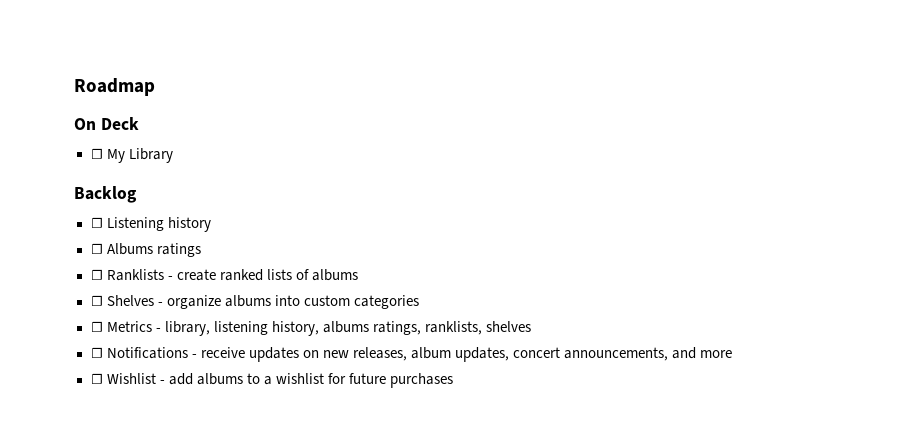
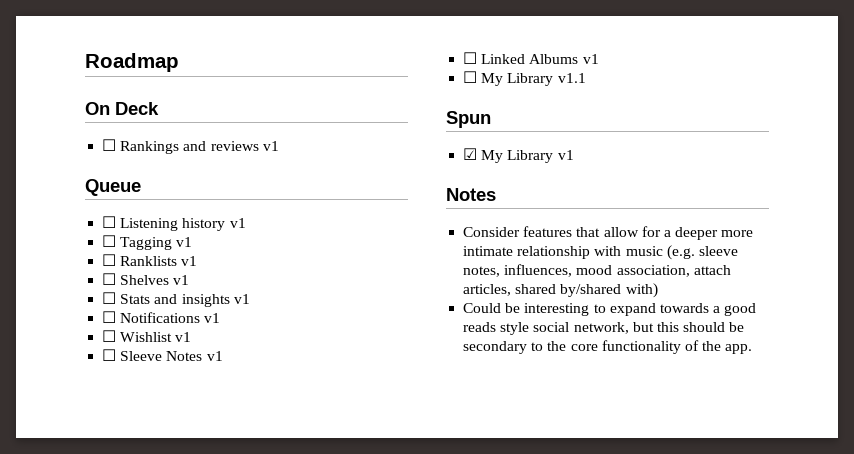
- ☐ My Library
- Backlog
+ ☐ Rankings and reviews v1
+ Queue
- ☐ Listening history
- ☐ Albums ratings
+ ☐ Listening history v1
+ ☐ Tagging v1
- ☐ Ranklists - create ranked lists of albums
- ☐ Shelves - organize albums into custom categories
- ☐ Metrics - library, listening history, albums ratings, ranklists, shelves
- ☐ Notifications - receive updates on new releases, album updates, concert announcements, and more
- ☐ Wishlist - add albums to a wishlist for future purchases
+ ☐ Ranklists v1
+ ☐ Shelves v1
+ ☐ Stats and insights v1
+ ☐ Notifications v1
+ ☐ Wishlist v1
+ ☐ Sleeve Notes v1
+ ☐ Linked Albums v1
+ ☐ My Library v1.1
+ Spun
+ ☑ My Library v1
+ Notes
+ Consider features that allow for a deeper more intimate relationship with music (e.g. sleeve notes, influences, mood association, attach articles, shared by/shared with)
+ Could be interesting to expand towards a good reads style social network, but this should be secondary to the core functionality of the app.

